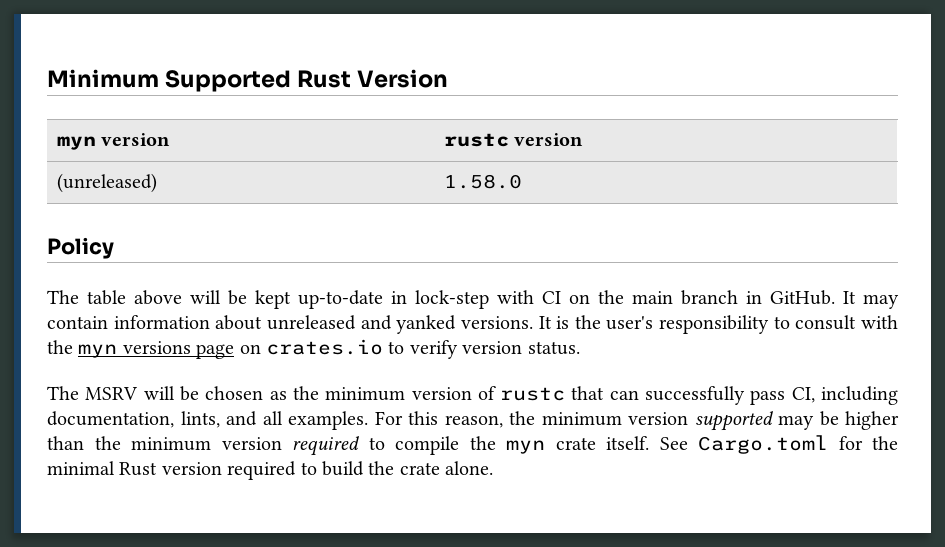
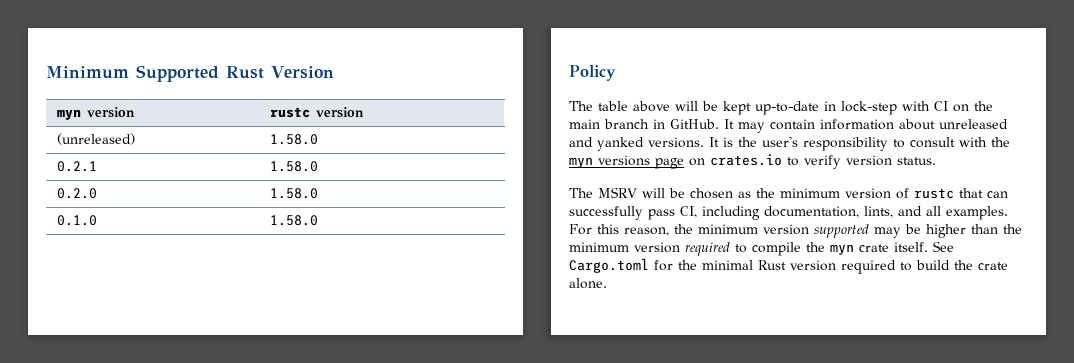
+ 0.2.1 | 1.58.0
+ 0.2.0 | 1.58.0
+ 0.1.0 | 1.58.0

